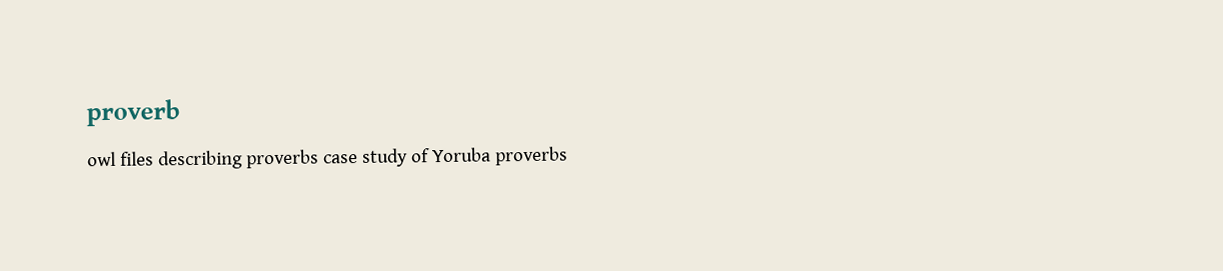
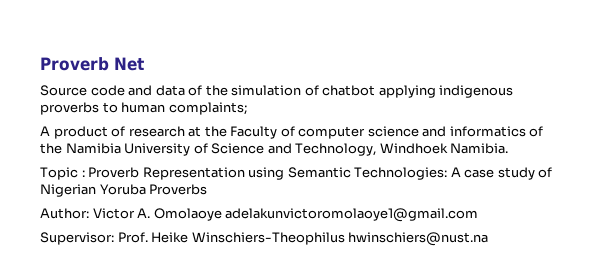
- proverb
- owl files describing proverbs case study of Yoruba proverbs
+ Proverb Net
+ Source code and data of the simulation of chatbot applying indigenous proverbs to human complaints;
+ A product of research at the Faculty of computer science and informatics of the Namibia University of Science and Technology, Windhoek Namibia.
+ Topic : Proverb Representation using Semantic Technologies: A case study of Nigerian Yoruba Proverbs
+ Author: Victor A. Omolaoye adelakunvictoromolaoye1@gmail.com
+ Supervisor: Prof. Heike Winschiers-Theophilus hwinschiers@nust.na

